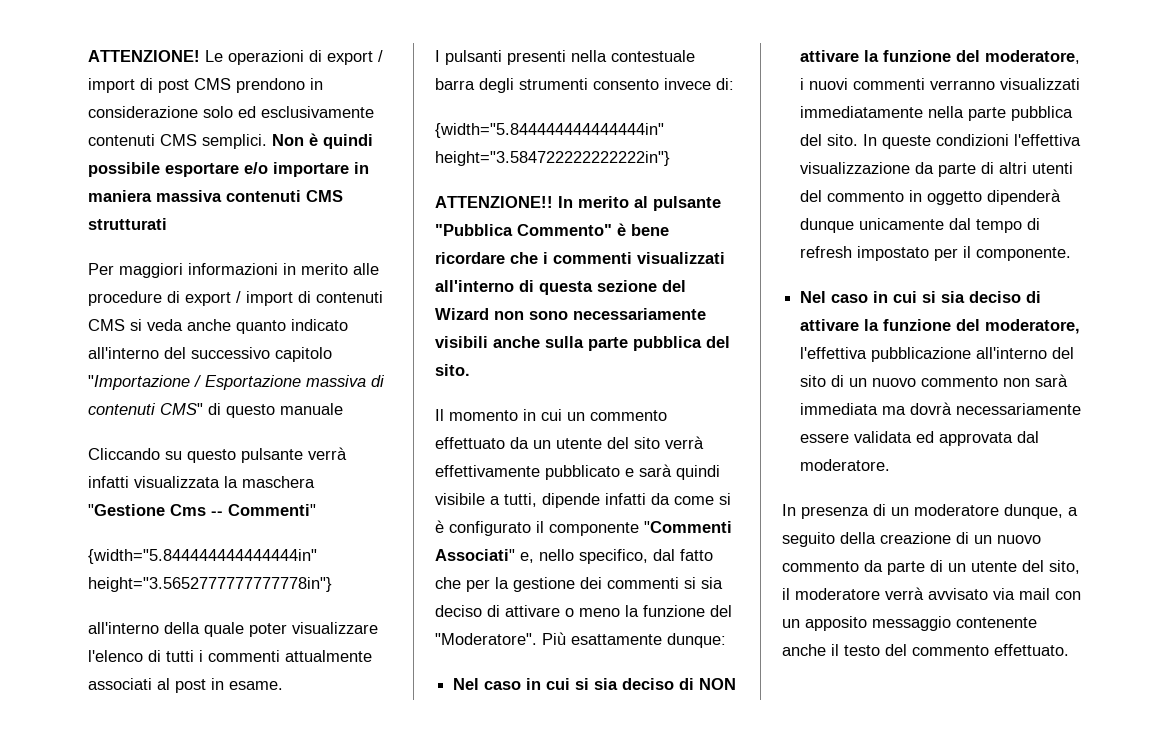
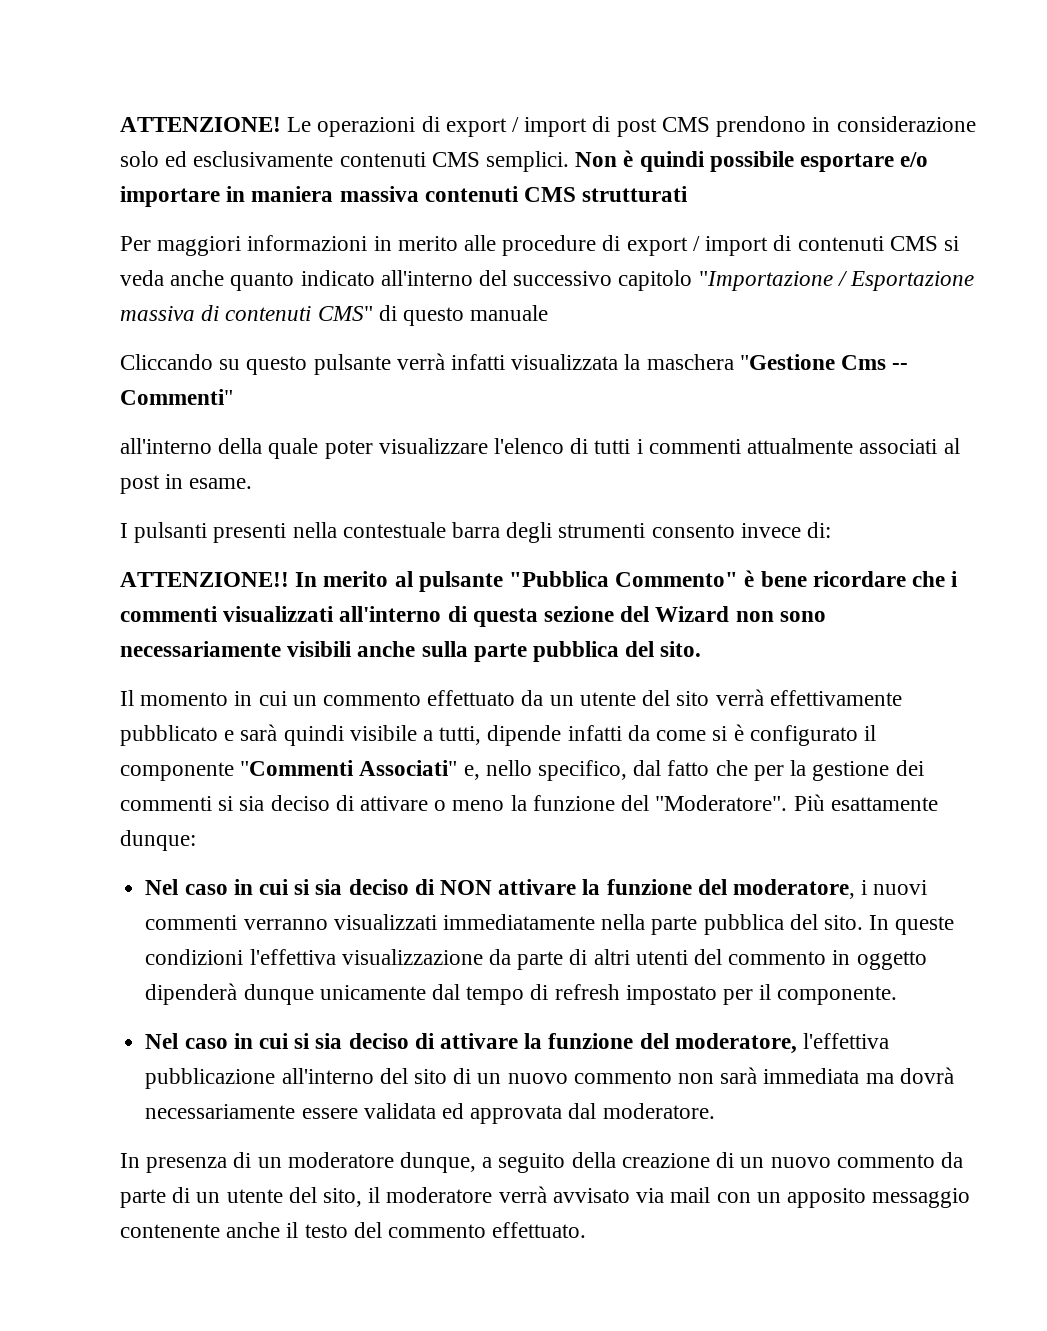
- {width="5.844444444444444in" height="3.5652777777777778in"}
- {width="5.844444444444444in" height="3.584722222222222in"}

